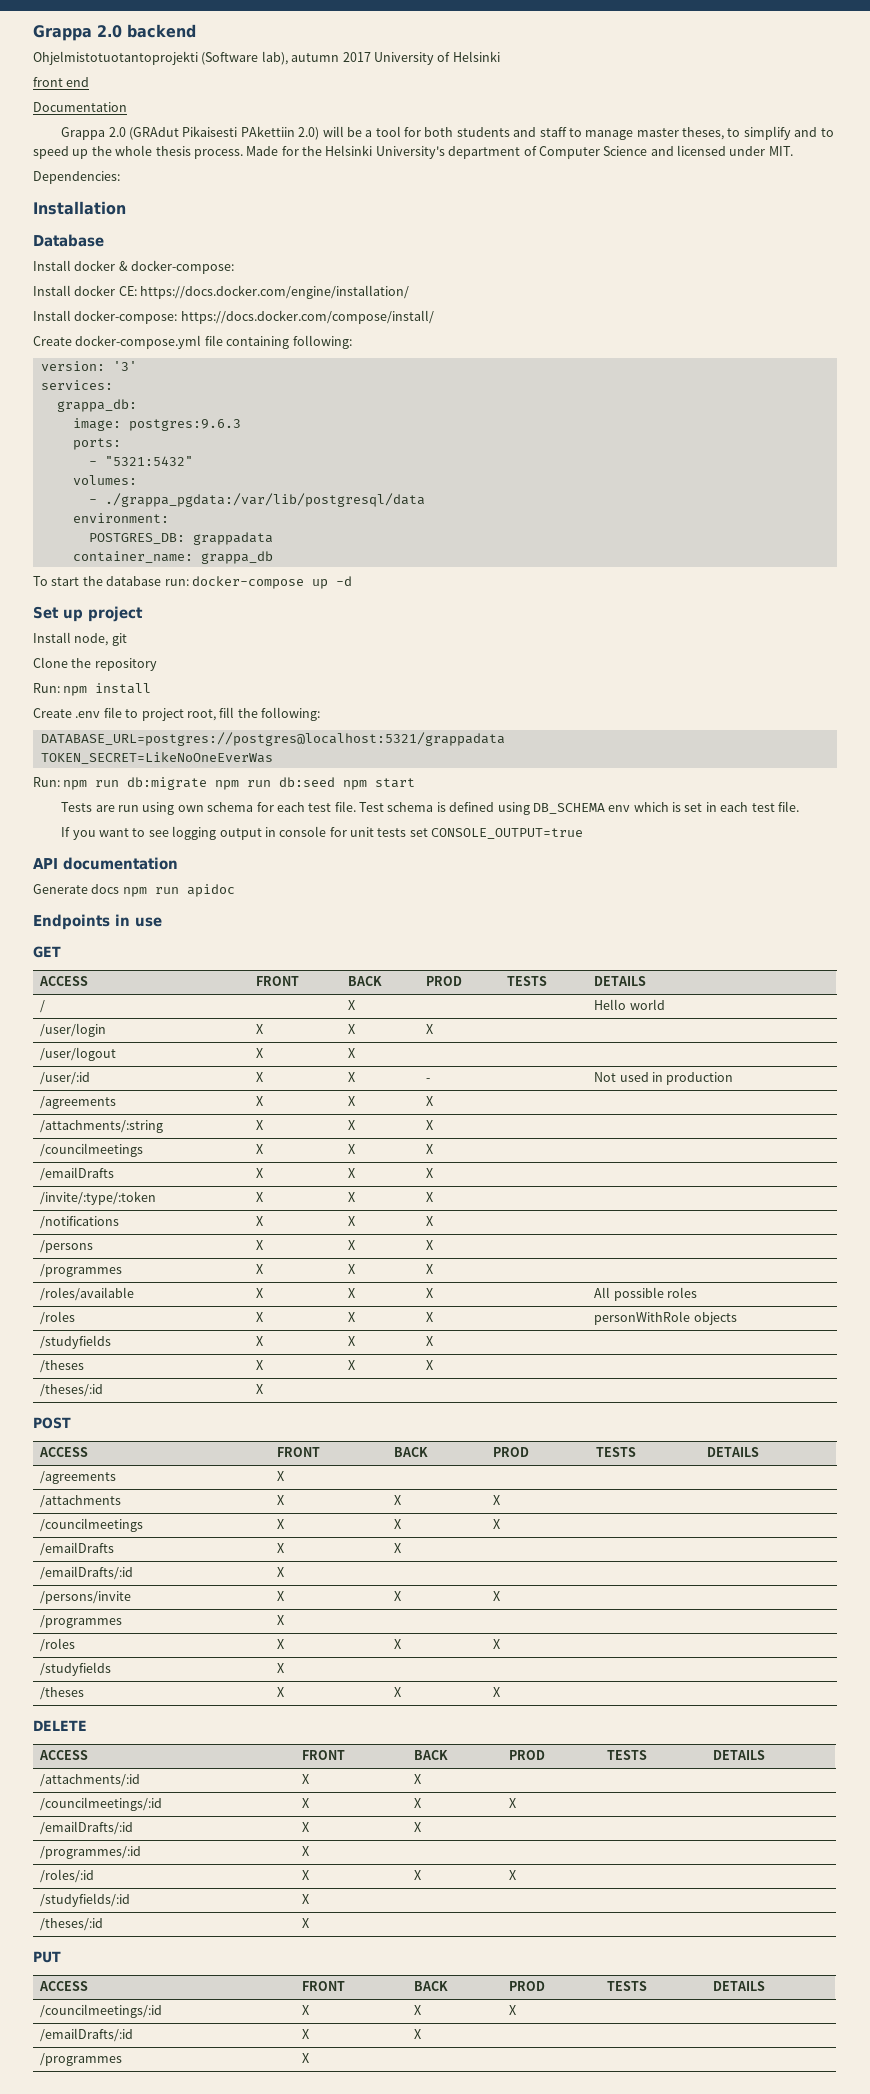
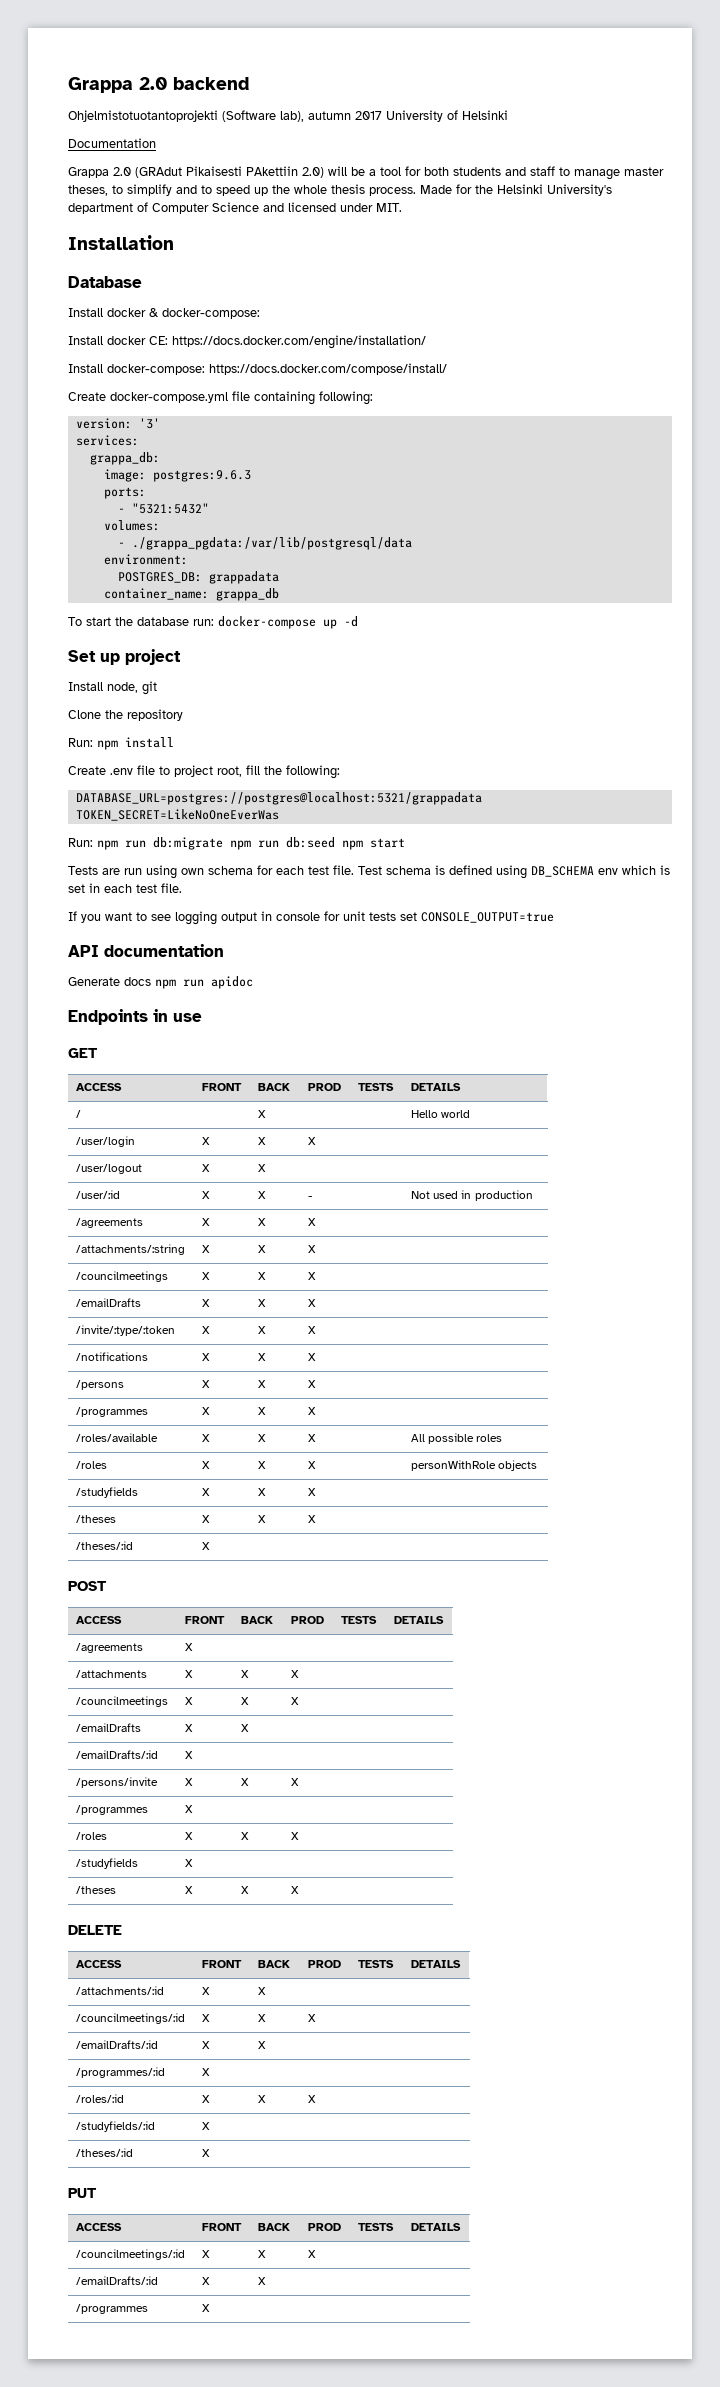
- front end
- Dependencies:

